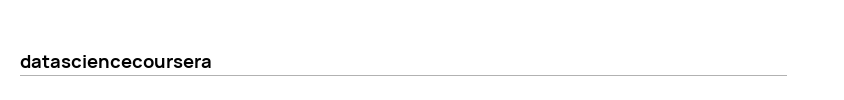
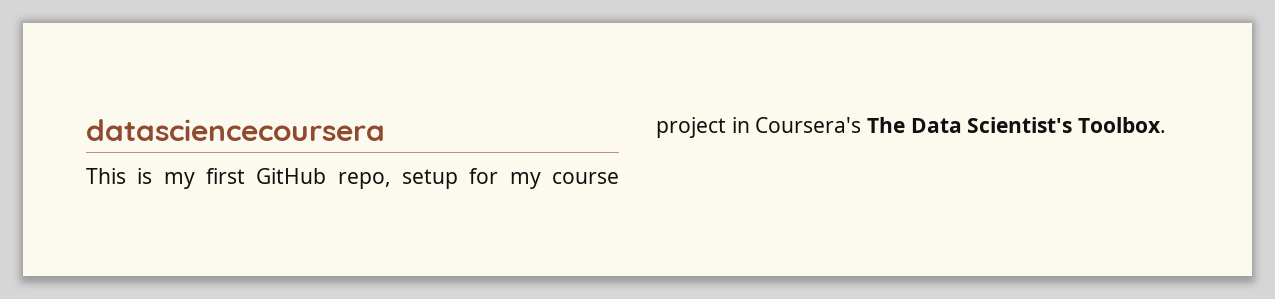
+ This is my first GitHub repo, setup for my course project in Coursera's The Data Scientist's Toolbox.

